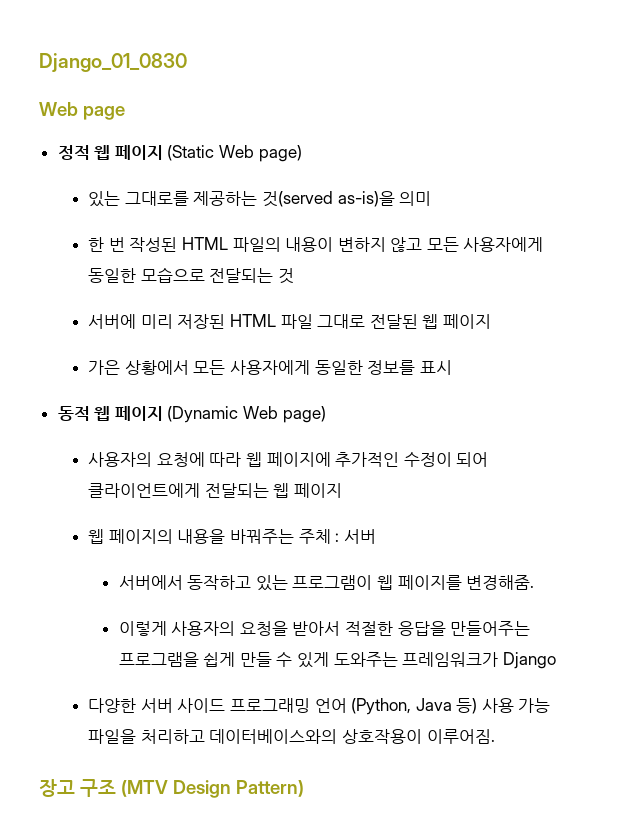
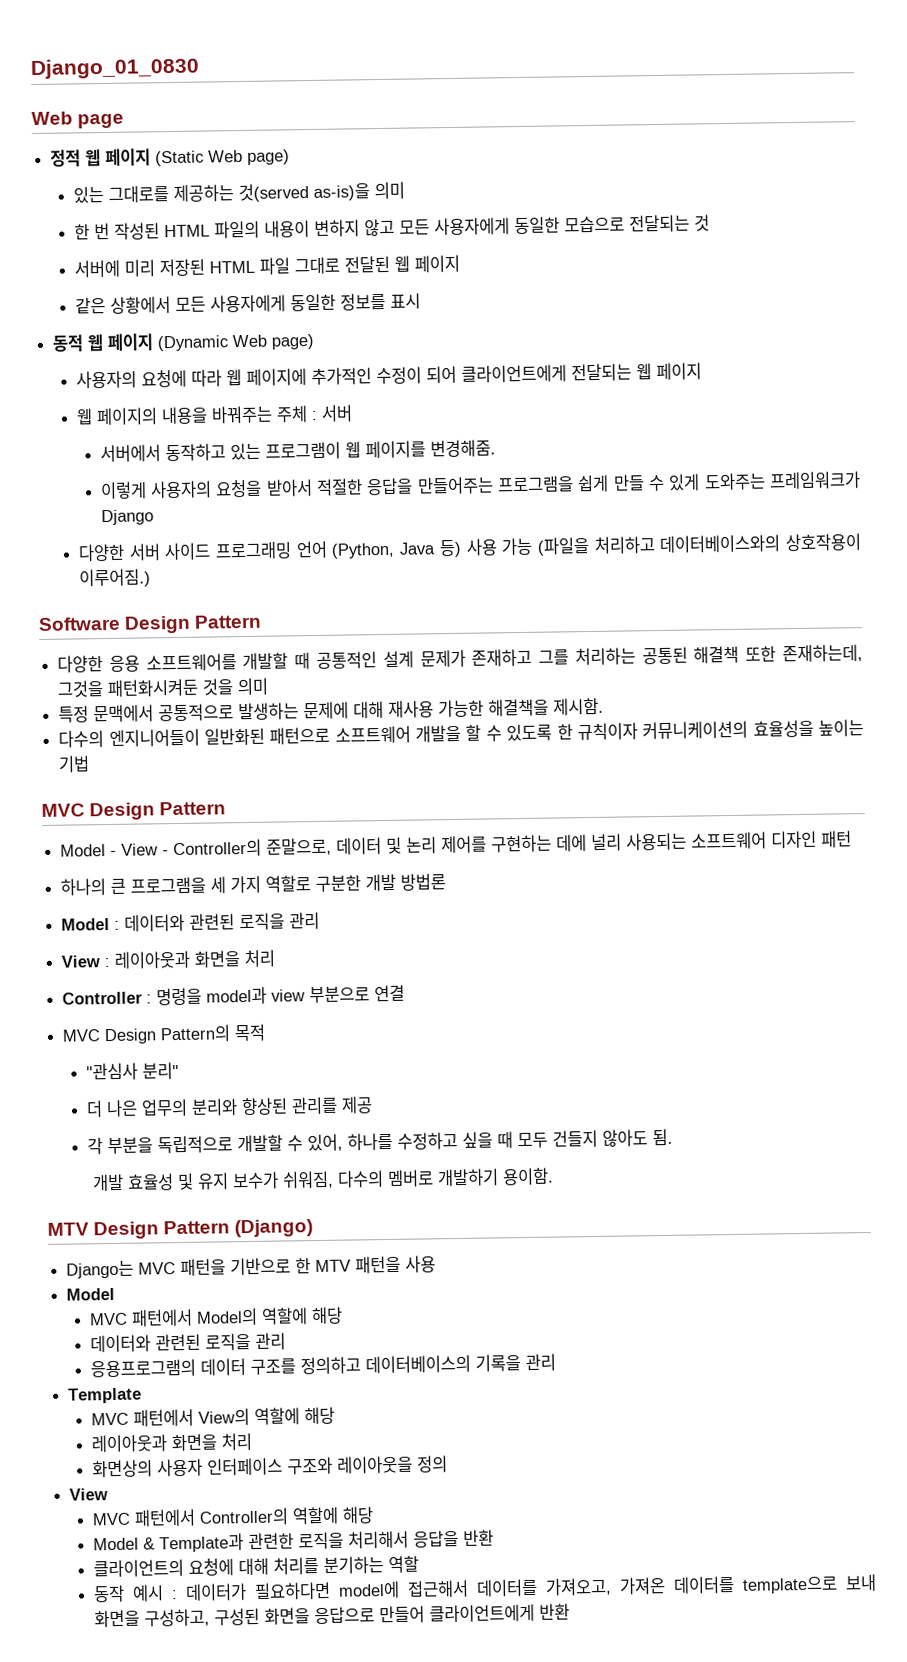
- 가은 상황에서 모든 사용자에게 동일한 정보를 표시
+ 같은 상황에서 모든 사용자에게 동일한 정보를 표시
- 다양한 서버 사이드 프로그래밍 언어 (Python, Java 등) 사용 가능 파일을 처리하고 데이터베이스와의 상호작용이 이루어짐.
- 장고 구조 (MTV Design Pattern)
+ 다양한 서버 사이드 프로그래밍 언어 (Python, Java 등) 사용 가능 (파일을 처리하고 데이터베이스와의 상호작용이 이루어짐.)
+ Software Design Pattern
+ 다양한 응용 소프트웨어를 개발할 때 공통적인 설계 문제가 존재하고 그를 처리하는 공통된 해결책 또한 존재하는데, 그것을 패턴화시켜둔 것을 의미
+ 특정 문맥에서 공통적으로 발생하는 문제에 대해 재사용 가능한 해결책을 제시함.
+ 다수의 엔지니어들이 일반화된 패턴으로 소프트웨어 개발을 할 수 있도록 한 규칙이자 커뮤니케이션의 효율성을 높이는 기법
+ MVC Design Pattern
+ Model - View - Controller의 준말으로, 데이터 및 논리 제어를 구현하는 데에 널리 사용되는 소프트웨어 디자인 패턴
+ 하나의 큰 프로그램을 세 가지 역할로 구분한 개발 방법론
+ Model : 데이터와 관련된 로직을 관리
+ View : 레이아웃과 화면을 처리
+ Controller : 명령을 model과 view 부분으로 연결
+ MVC Design Pattern의 목적
+ "관심사 분리"
+ 더 나은 업무의 분리와 향상된 관리를 제공
+ 각 부분을 독립적으로 개발할 수 있어, 하나를 수정하고 싶을 때 모두 건들지 않아도 됨.
+ 개발 효율성 및 유지 보수가 쉬워짐, 다수의 멤버로 개발하기 용이함.
+ MTV Design Pattern (Django)
+ Django는 MVC 패턴을 기반으로 한 MTV 패턴을 사용
+ Model
+ MVC 패턴에서 Model의 역할에 해당
+ 데이터와 관련된 로직을 관리
+ 응용프로그램의 데이터 구조를 정의하고 데이터베이스의 기록을 관리
+ Template
+ MVC 패턴에서 View의 역할에 해당
+ 레이아웃과 화면을 처리
+ 화면상의 사용자 인터페이스 구조와 레이아웃을 정의
+ View
+ MVC 패턴에서 Controller의 역할에 해당
+ Model & Template과 관련한 로직을 처리해서 응답을 반환
+ 클라이언트의 요청에 대해 처리를 분기하는 역할
+ 동작 예시 : 데이터가 필요하다면 model에 접근해서 데이터를 가져오고, 가져온 데이터를 template으로 보내 화면을 구성하고, 구성된 화면을 응답으로 만들어 클라이언트에게 반환

